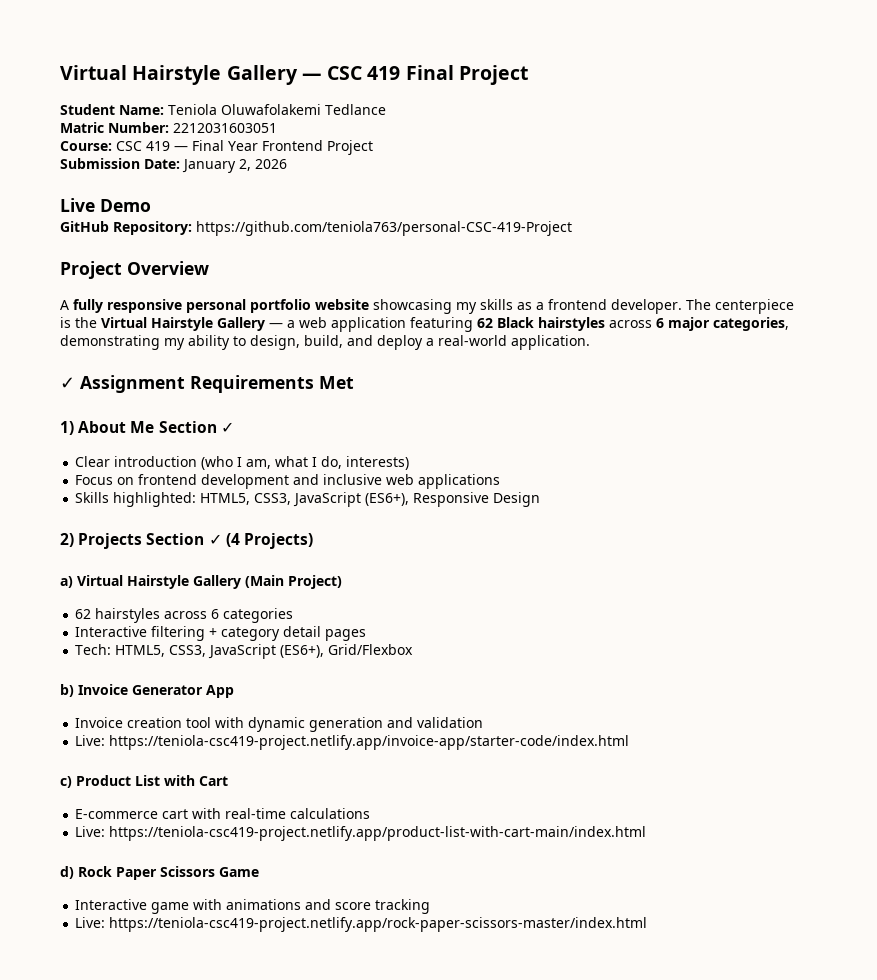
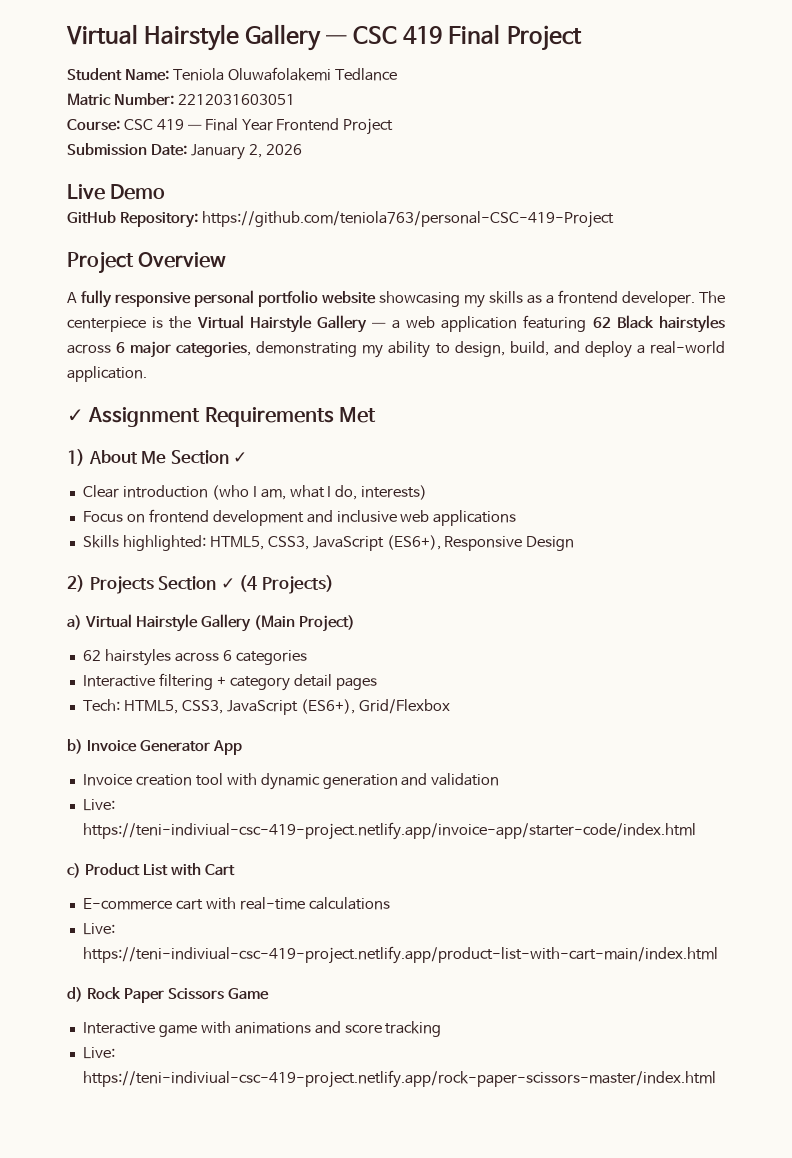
- Live: https://teniola-csc419-project.netlify.app/invoice-app/starter-code/index.html
+ Live: https://teni-indiviual-csc-419-project.netlify.app/invoice-app/starter-code/index.html
- Live: https://teniola-csc419-project.netlify.app/product-list-with-cart-main/index.html
+ Live: https://teni-indiviual-csc-419-project.netlify.app/product-list-with-cart-main/index.html
- Live: https://teniola-csc419-project.netlify.app/rock-paper-scissors-master/index.html
+ Live: https://teni-indiviual-csc-419-project.netlify.app/rock-paper-scissors-master/index.html

